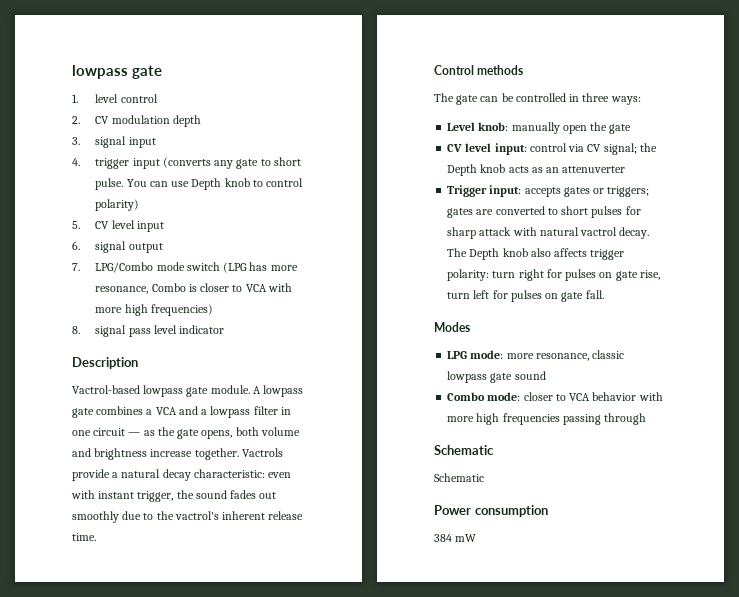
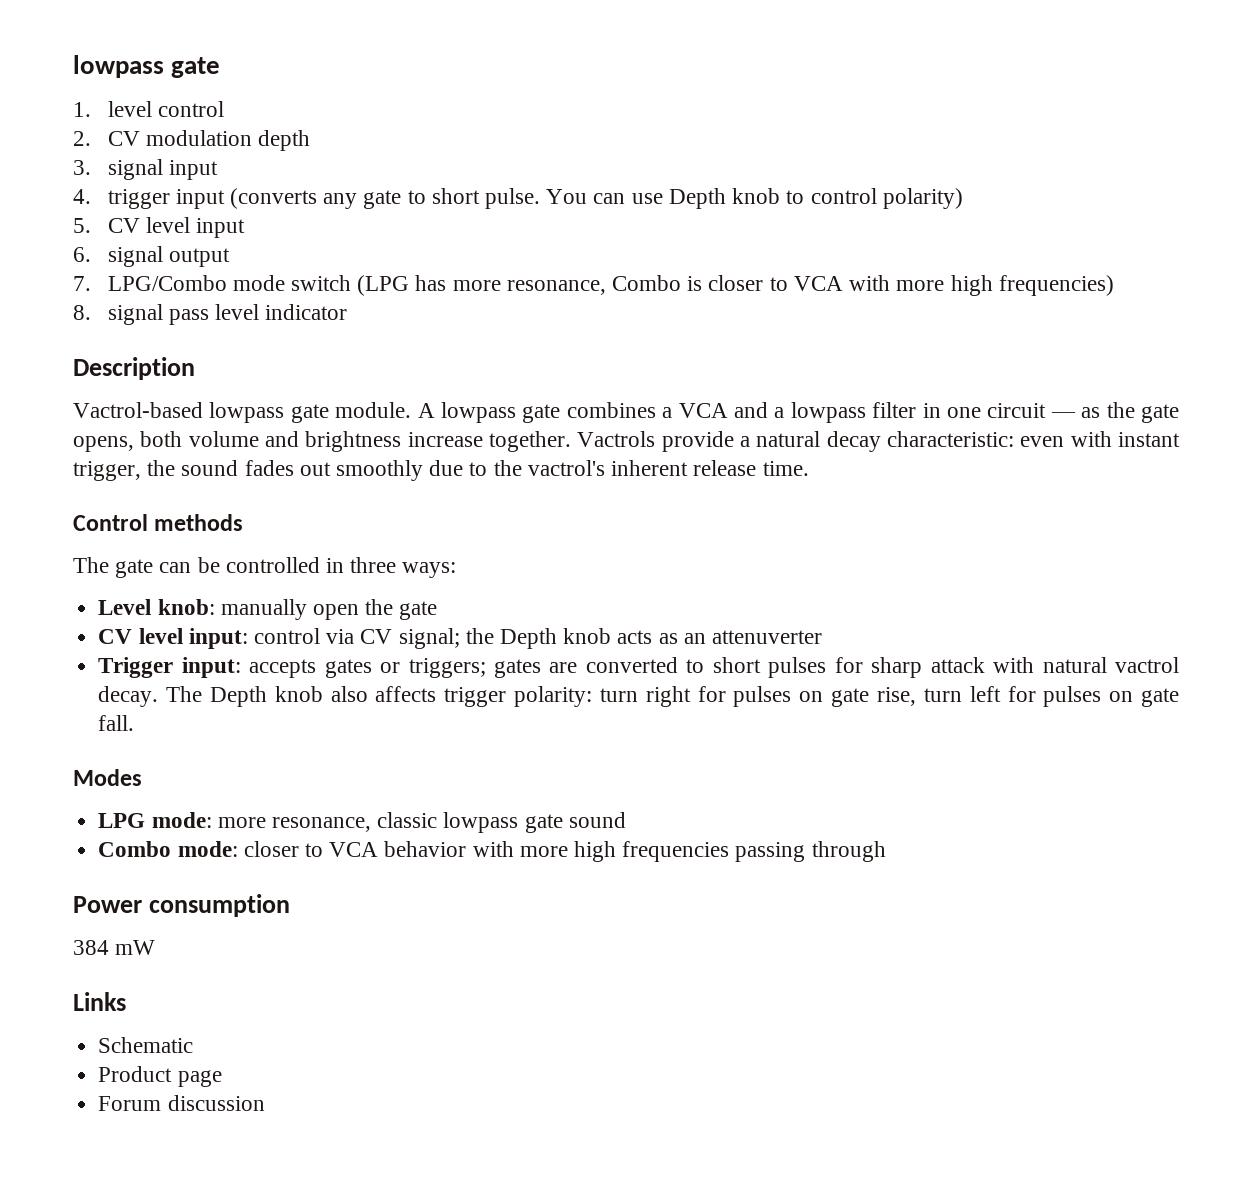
  Combo mode: closer to VCA behavior with more high frequencies passing through
- Schematic
- Schematic
+ Links
+ Schematic
+ Product page
+ Forum discussion

